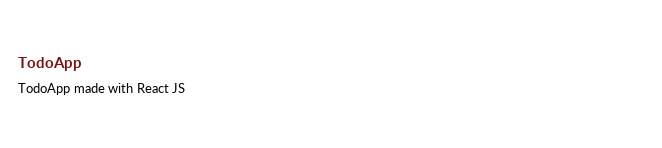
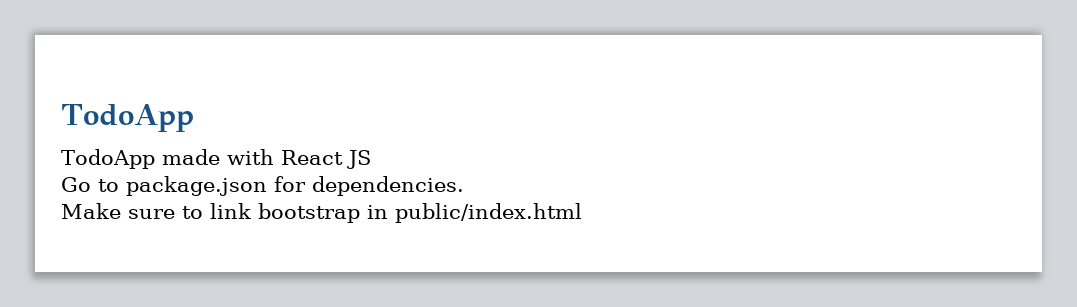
+ Go to package.json for dependencies.
+ Make sure to link bootstrap in public/index.html

